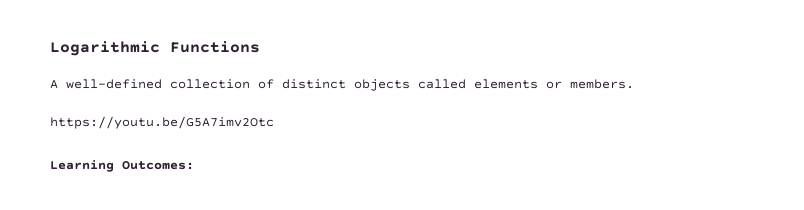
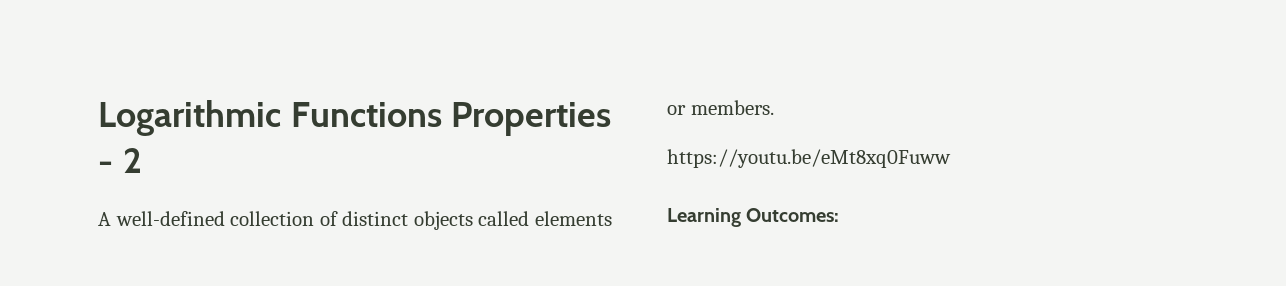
- Logarithmic Functions
+ Logarithmic Functions Properties - 2
- https://youtu.be/G5A7imv2Otc
+ https://youtu.be/eMt8xq0Fuww

